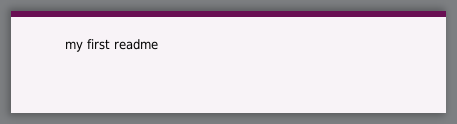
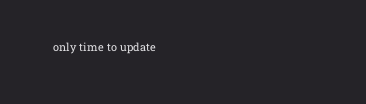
- my first readme
+ only time to update

